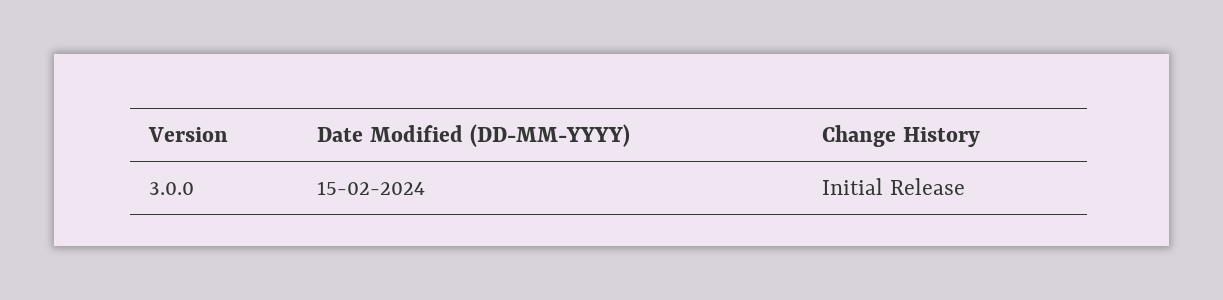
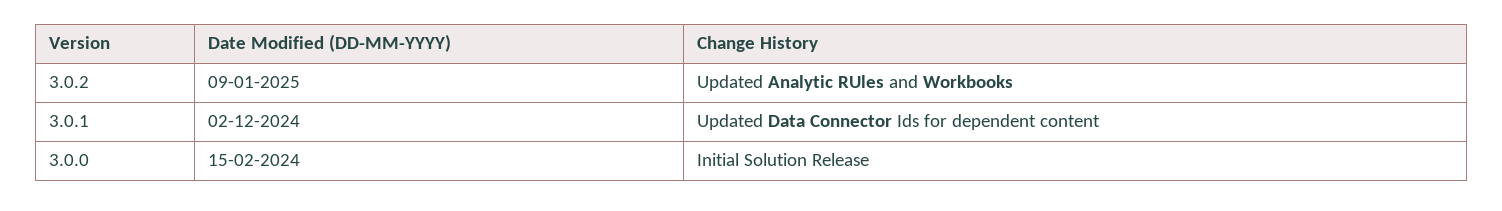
+ 3.0.2 | 09-01-2025 | Updated Analytic RUles and Workbooks
+ 3.0.1 | 02-12-2024 | Updated Data Connector Ids for dependent content
- 3.0.0 | 15-02-2024 | Initial Release
+ 3.0.0 | 15-02-2024 | Initial Solution Release

